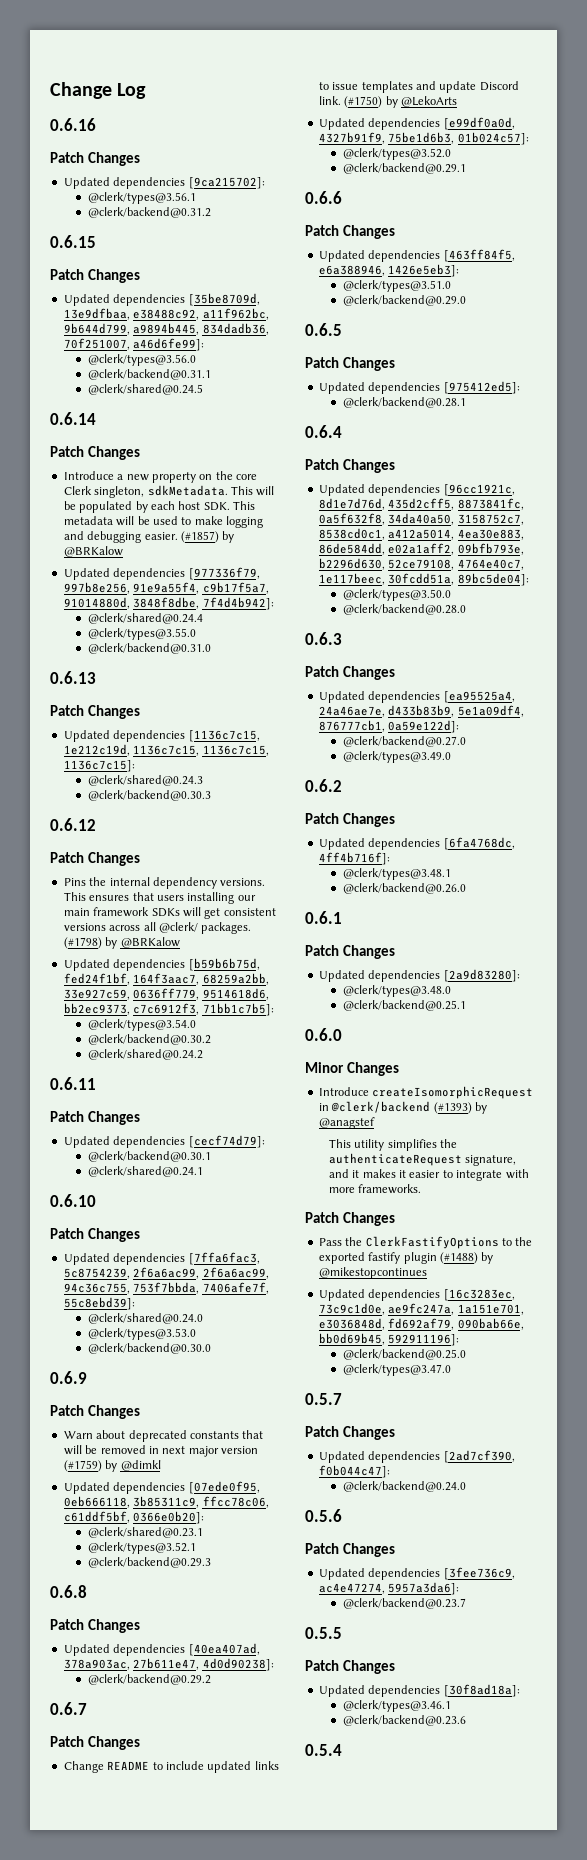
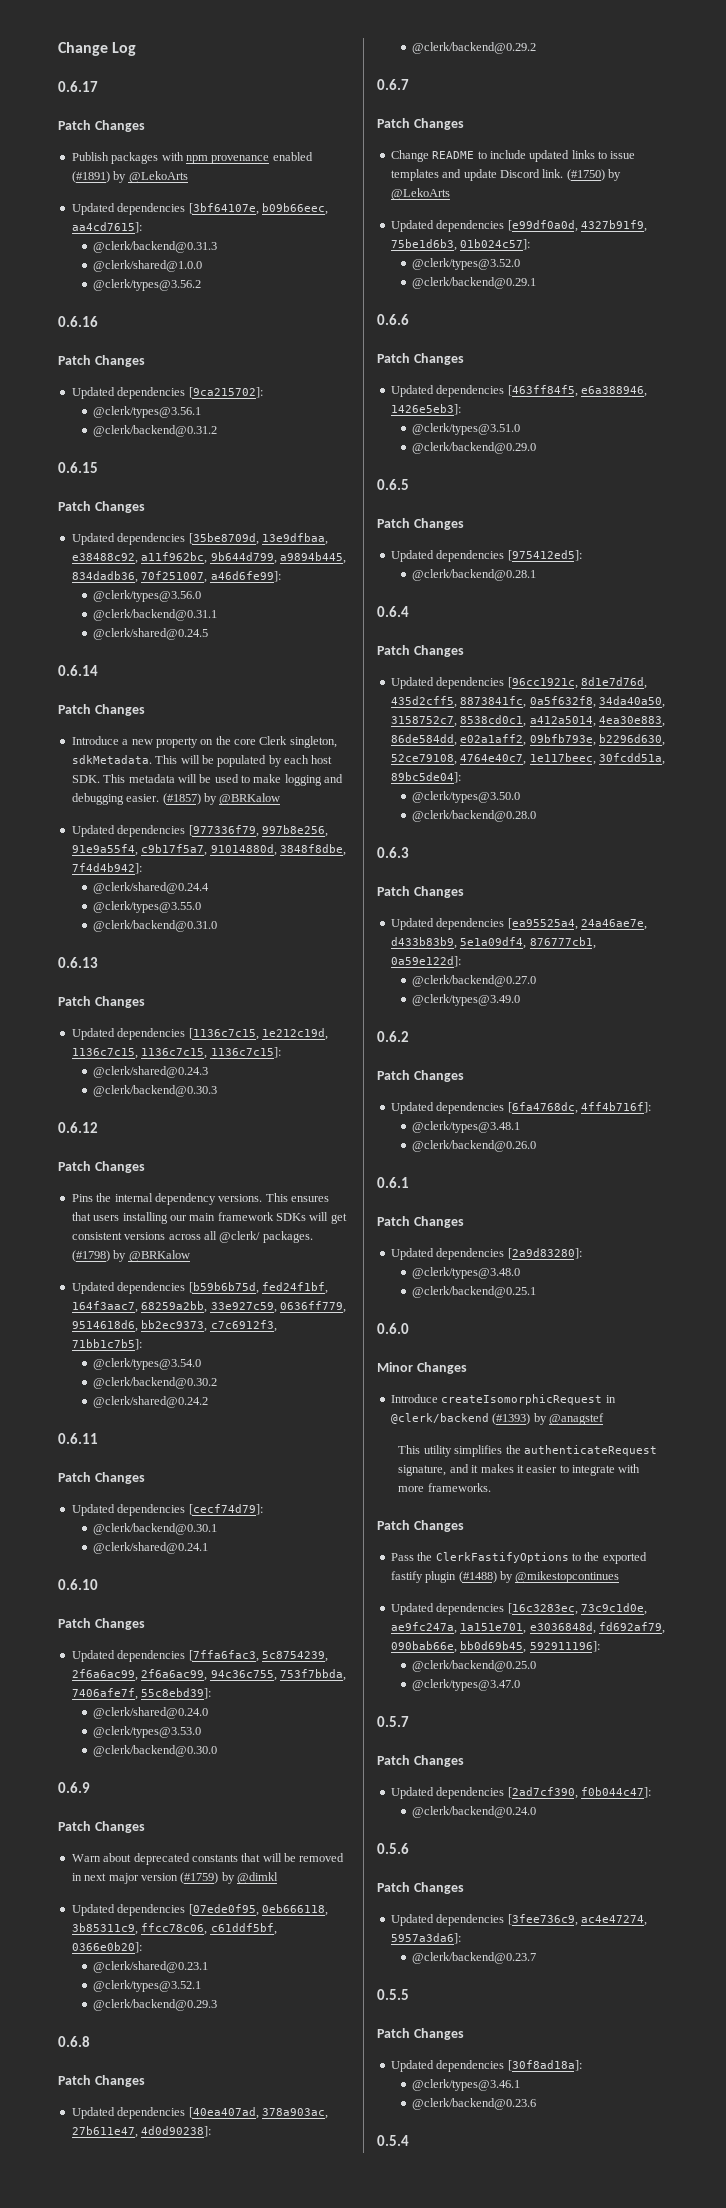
+ 0.6.17
+ Patch Changes
+ Publish packages with npm provenance enabled (#1891) by @LekoArts
+ Updated dependencies [3bf64107e, b09b66eec, aa4cd7615]:
+ @clerk/backend@0.31.3
+ @clerk/shared@1.0.0
+ @clerk/types@3.56.2

